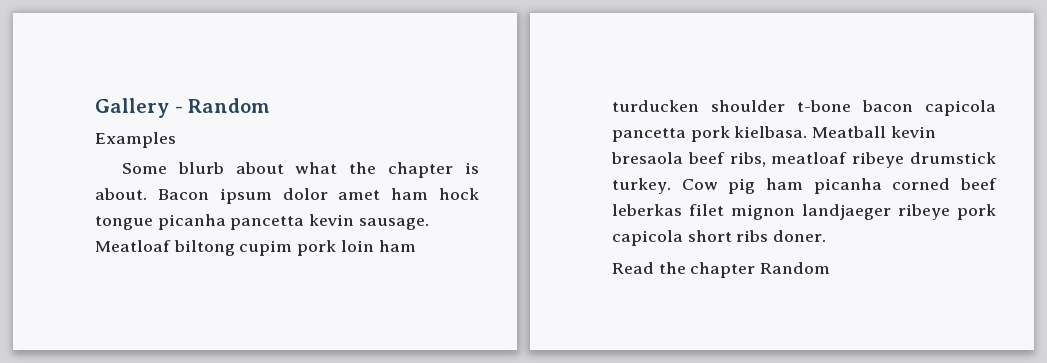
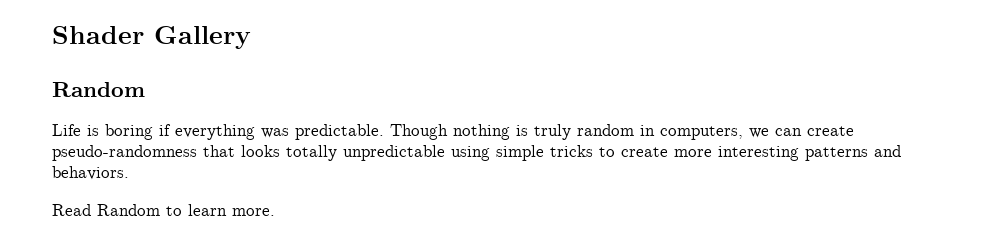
- Gallery - Random
+ Shader Gallery
+ Random
- Examples
- Some blurb about what the chapter is about. Bacon ipsum dolor amet ham hock tongue picanha pancetta kevin sausage. Meatloaf biltong cupim pork loin ham turducken shoulder t-bone bacon capicola pancetta pork kielbasa. Meatball kevin bresaola beef ribs, meatloaf ribeye drumstick turkey. Cow pig ham picanha corned beef leberkas filet mignon landjaeger ribeye pork capicola short ribs doner.
- Read the chapter Random
+ Life is boring if everything was predictable. Though nothing is truly random in computers, we can create pseudo-randomness that looks totally unpredictable using simple tricks to create more interesting patterns and behaviors.
+ Read Random to learn more.

